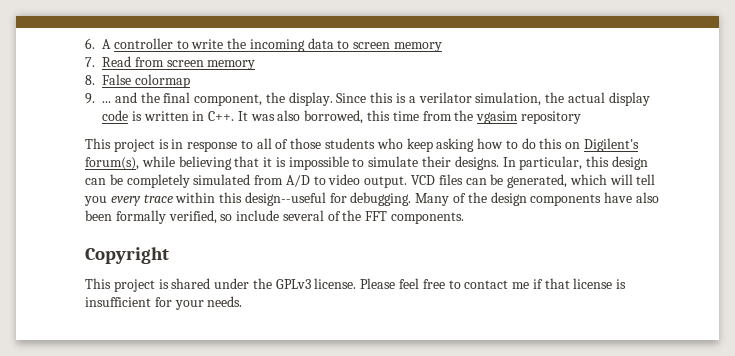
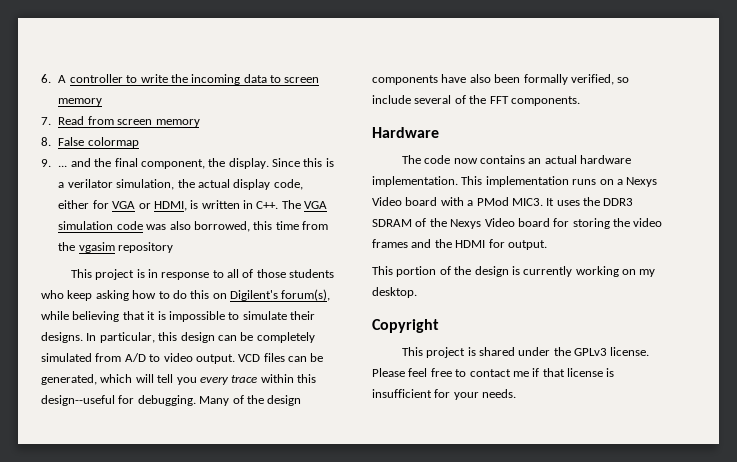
- Since this is a verilator simulation, the actual display code is written in C++. It was also borrowed, this time from the vgasim repository
+ Since this is a verilator simulation, the actual display code, either for VGA or HDMI, is written in C++. The VGA simulation code was also borrowed, this time from the vgasim repository
+ Hardware
+ The code now contains an actual hardware implementation. This implementation runs on a Nexys Video board with a PMod MIC3. It uses the DDR3 SDRAM of the Nexys Video board for storing the video frames and the HDMI for output.
+ This portion of the design is currently working on my desktop.

